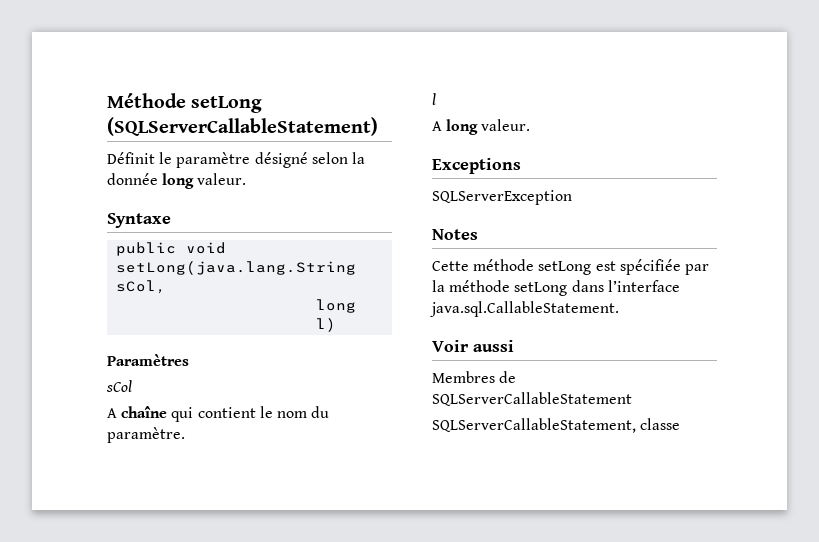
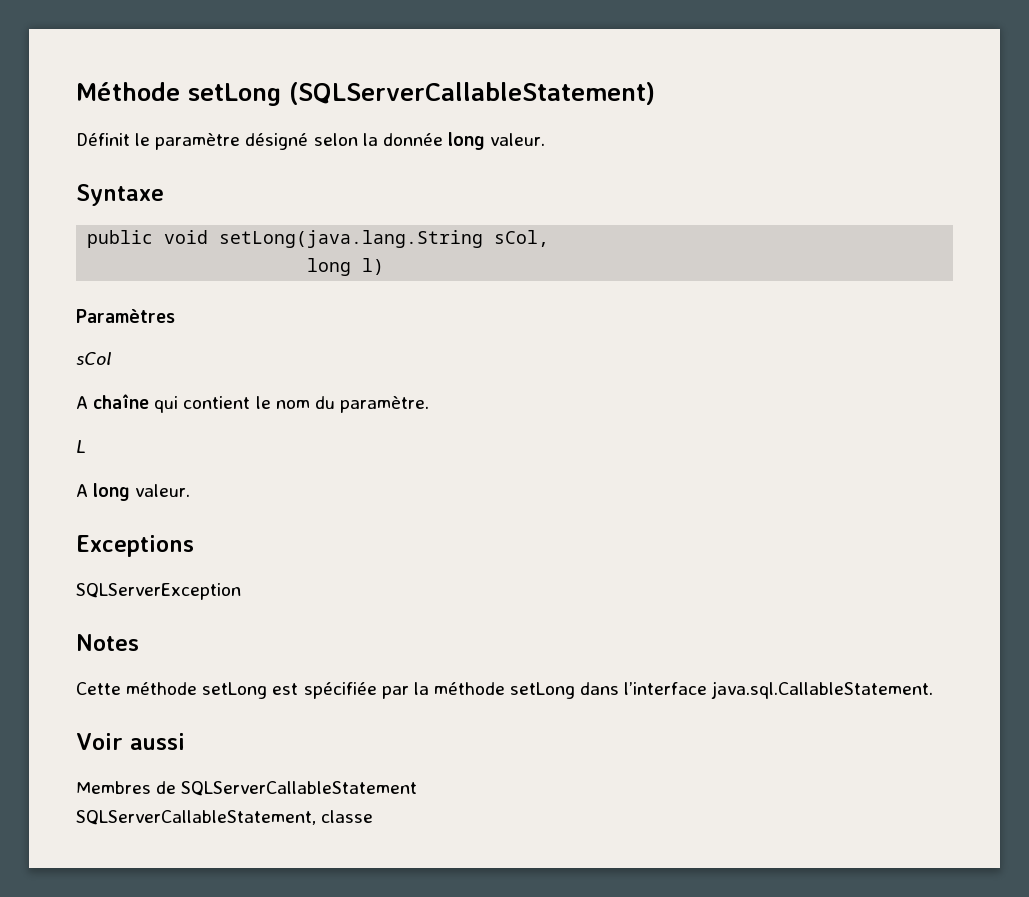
- l
+ L

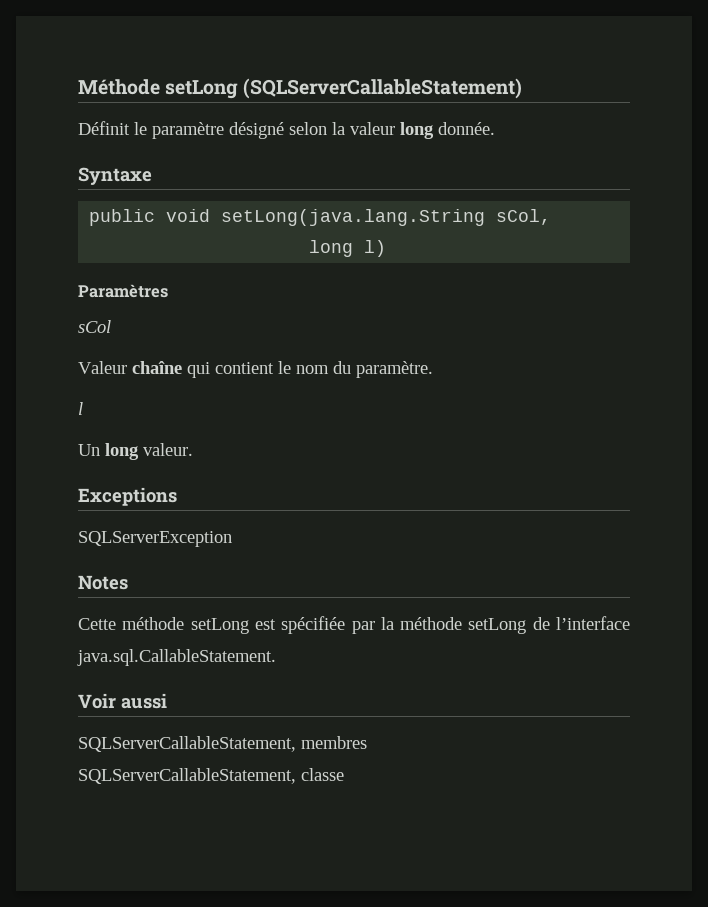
- Définit le paramètre désigné selon la donnée long valeur.
+ Définit le paramètre désigné selon la valeur long donnée.
- A chaîne qui contient le nom du paramètre.
+ Valeur chaîne qui contient le nom du paramètre.
- L
- A long valeur.
+ l
+ Un long valeur.
- Cette méthode setLong est spécifiée par la méthode setLong dans l’interface java.sql.CallableStatement.
+ Cette méthode setLong est spécifiée par la méthode setLong de l’interface java.sql.CallableStatement.
- Membres de SQLServerCallableStatement
+ SQLServerCallableStatement, membres

